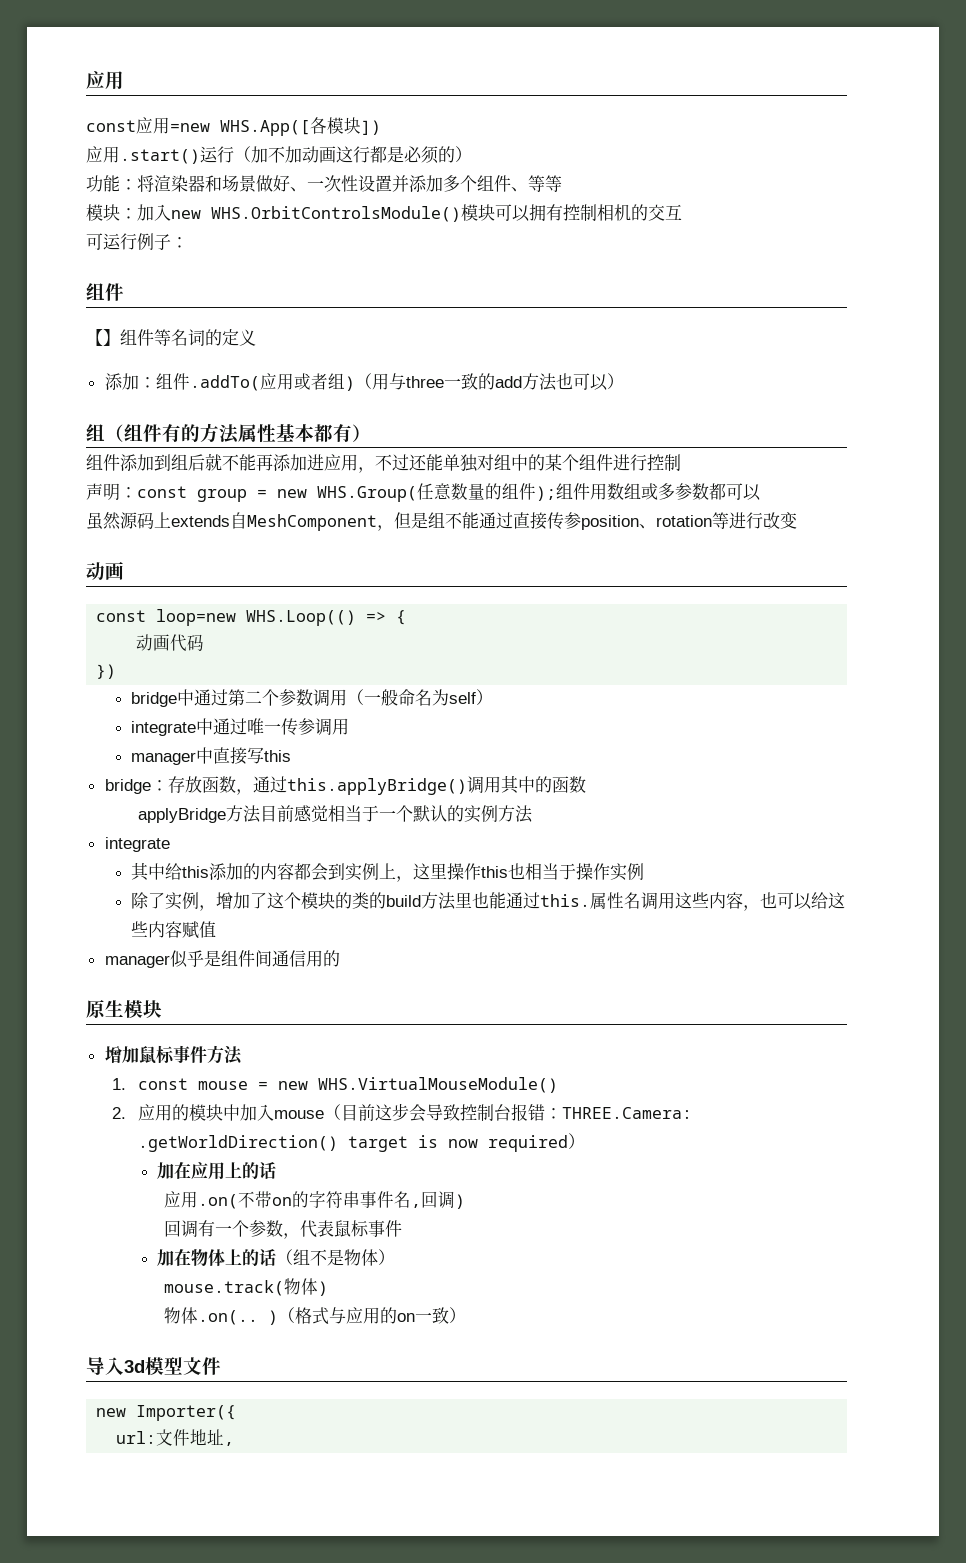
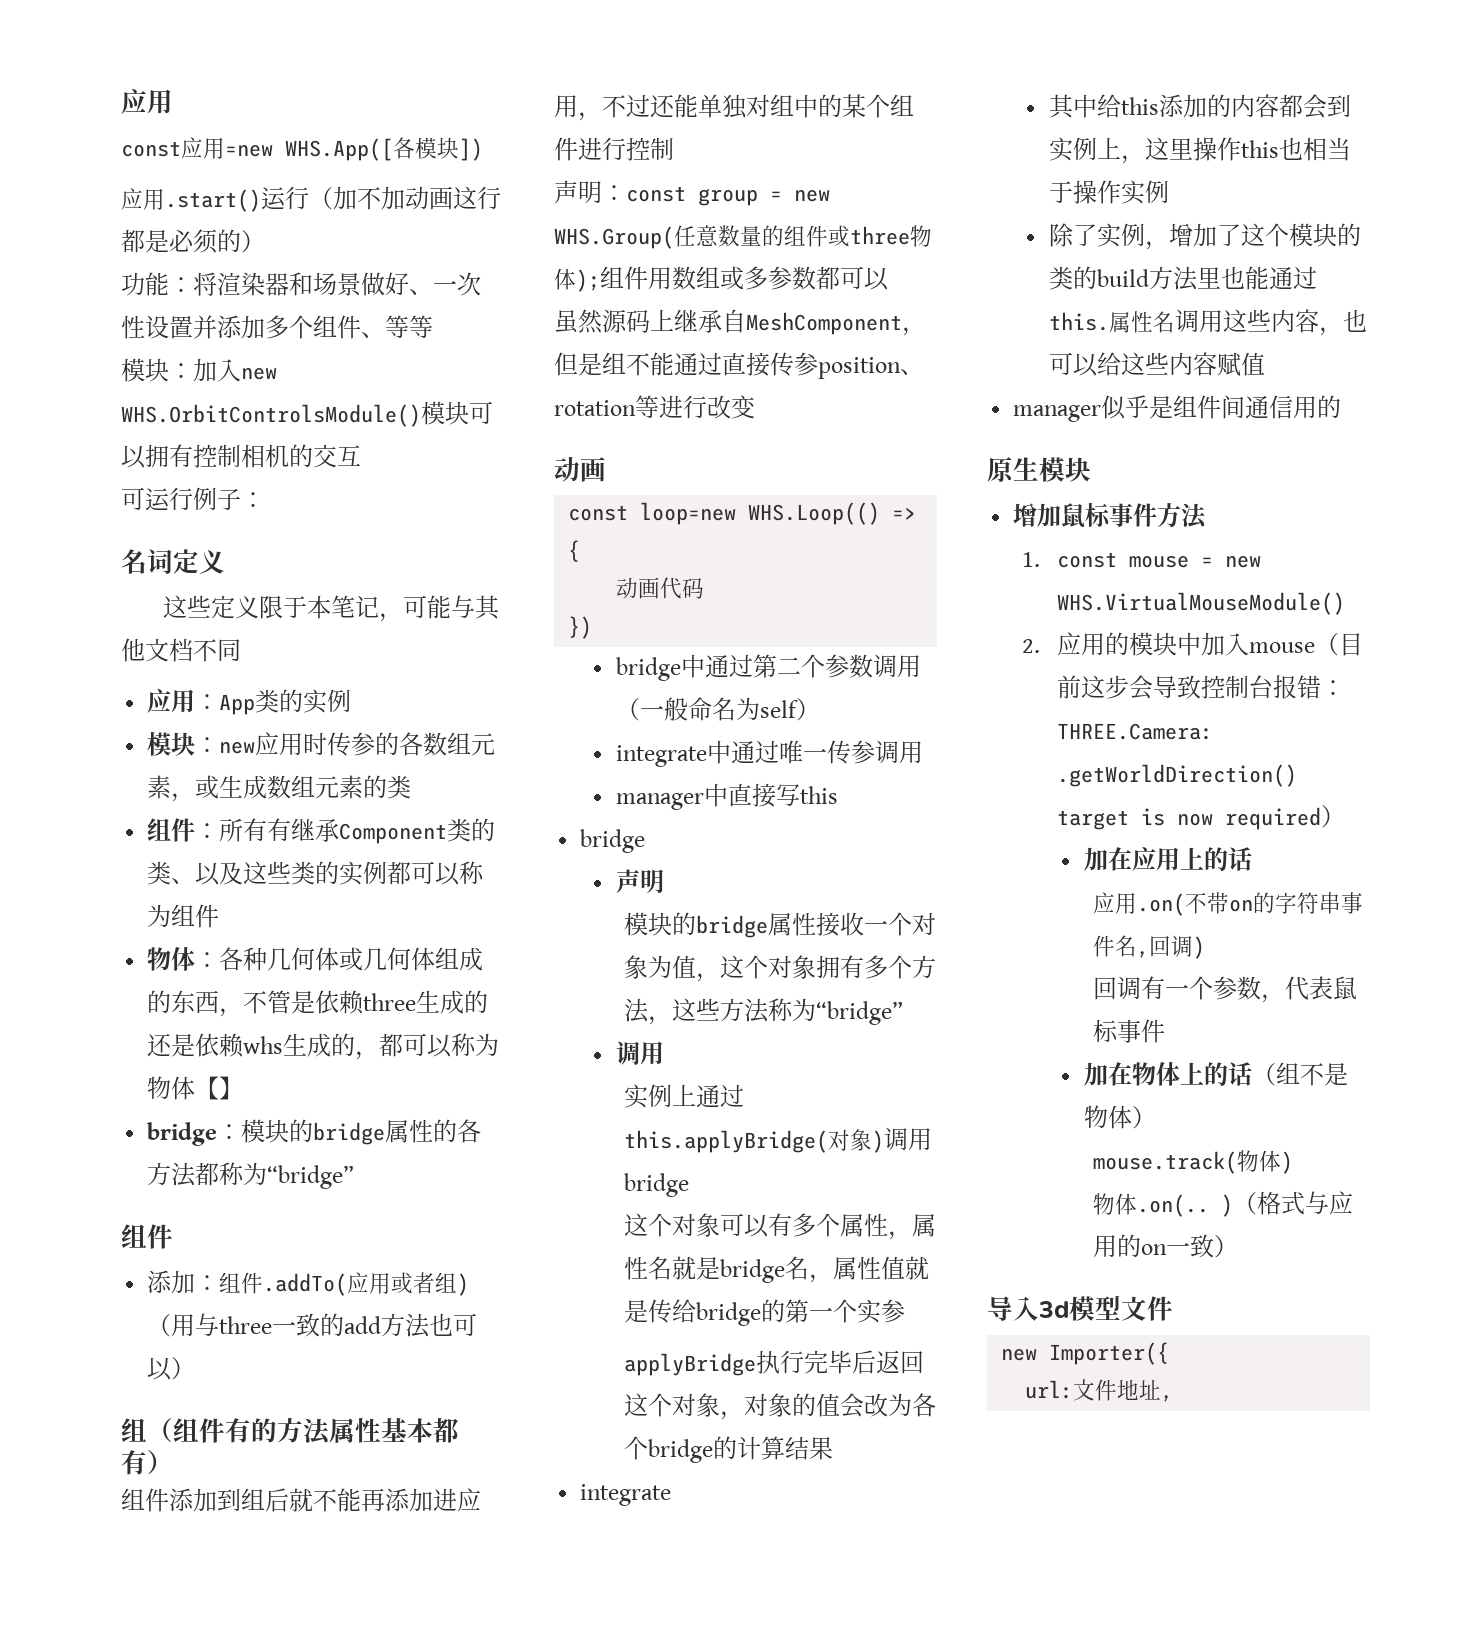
  可运行例子：
+ 名词定义
+ 这些定义限于本笔记，可能与其他文档不同
+ 应用：App类的实例
+ 模块：new应用时传参的各数组元素，或生成数组元素的类
+ 组件：所有有继承Component类的类、以及这些类的实例都可以称为组件
+ 物体：各种几何体或几何体组成的东西，不管是依赖three生成的还是依赖whs生成的，都可以称为物体【】
+ bridge：模块的bridge属性的各方法都称为“bridge”
  组件
- 【】组件等名词的定义
- 声明：const group = new WHS.Group(任意数量的组件);组件用数组或多参数都可以
+ 声明：const group = new WHS.Group(任意数量的组件或three物体);组件用数组或多参数都可以
- 虽然源码上extends自MeshComponent，但是组不能通过直接传参position、rotation等进行改变
+ 虽然源码上继承自MeshComponent，但是组不能通过直接传参position、rotation等进行改变
  manager中直接写this
- bridge：存放函数，通过this.applyBridge()调用其中的函数
- applyBridge方法目前感觉相当于一个默认的实例方法
+ bridge
+ 声明
+ 模块的bridge属性接收一个对象为值，这个对象拥有多个方法，这些方法称为“bridge”
+ 调用
+ 实例上通过this.applyBridge(对象)调用bridge
+ 这个对象可以有多个属性，属性名就是bridge名，属性值就是传给bridge的第一个实参
+ applyBridge执行完毕后返回这个对象，对象的值会改为各个bridge的计算结果

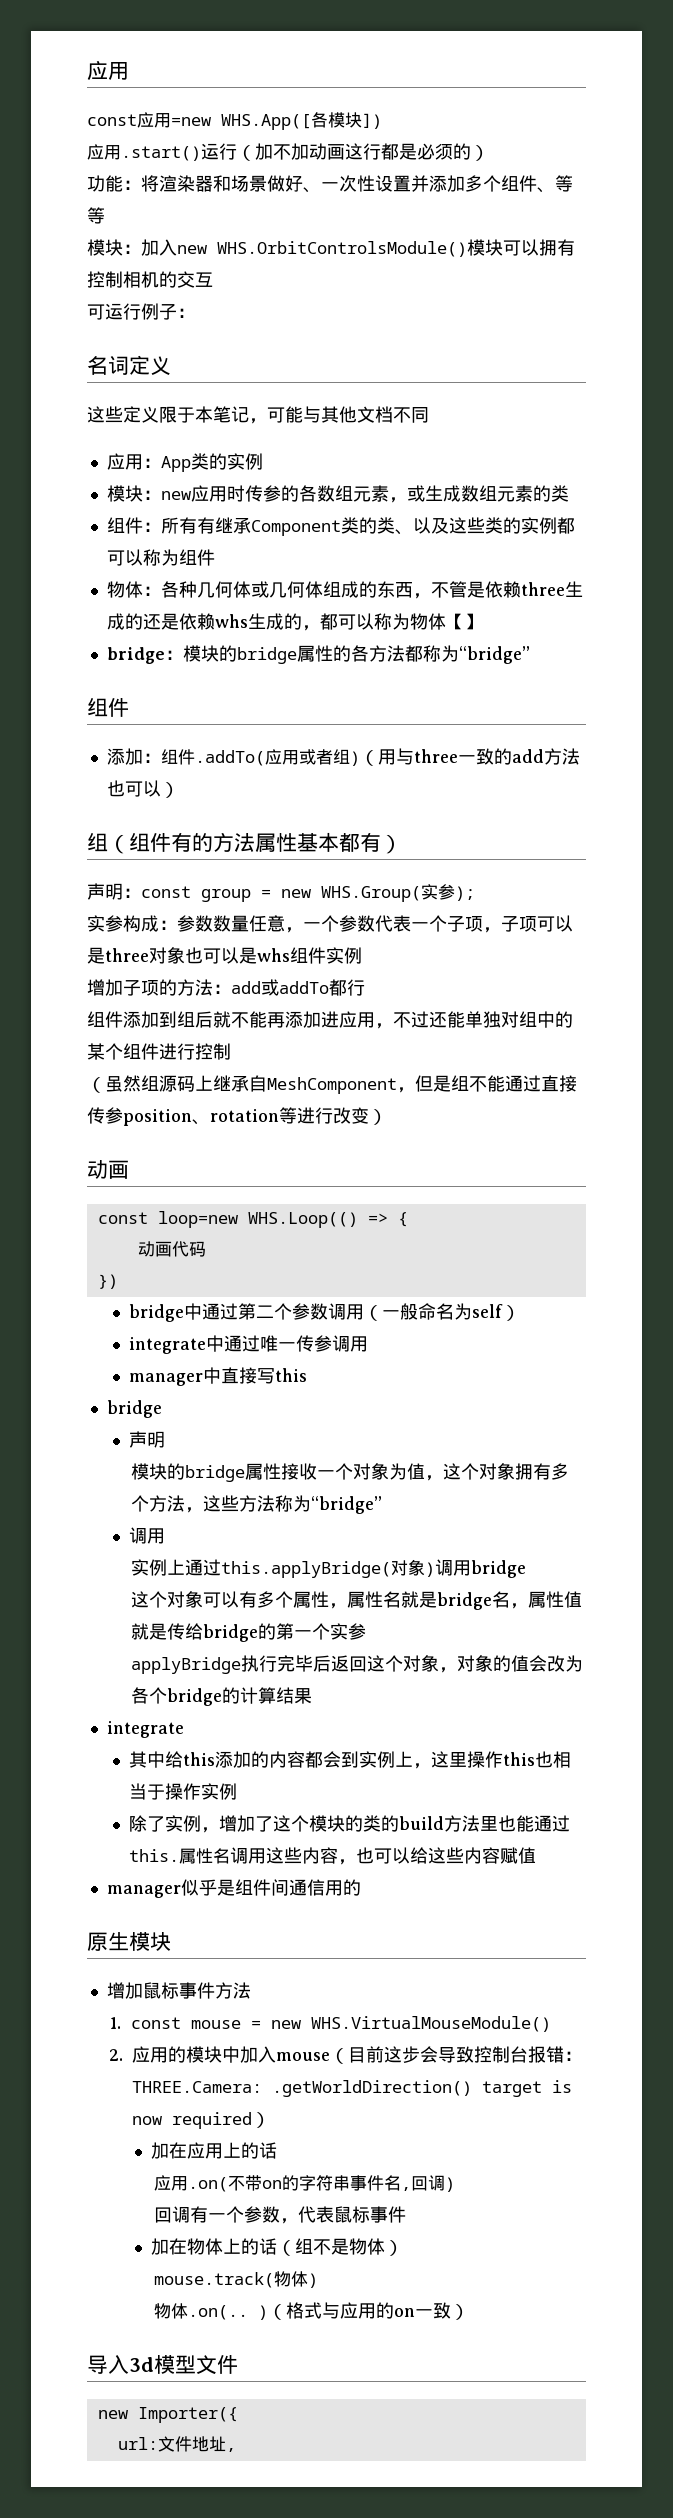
+ 声明：const group = new WHS.Group(实参);
+ 实参构成：参数数量任意，一个参数代表一个子项，子项可以是three对象也可以是whs组件实例
+ 增加子项的方法：add或addTo都行
- 声明：const group = new WHS.Group(任意数量的组件或three物体);组件用数组或多参数都可以
- 虽然源码上继承自MeshComponent，但是组不能通过直接传参position、rotation等进行改变
+ （虽然组源码上继承自MeshComponent，但是组不能通过直接传参position、rotation等进行改变）

